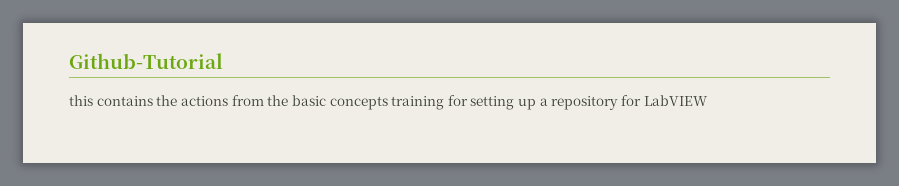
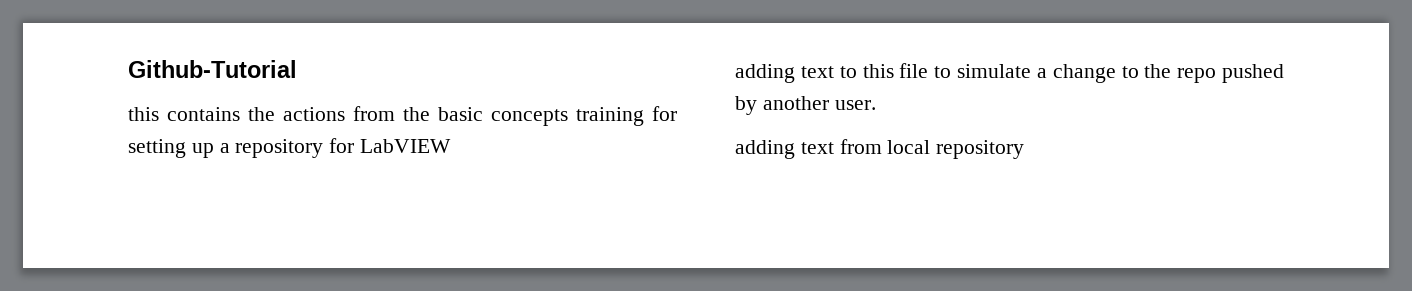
+ adding text to this file to simulate a change to the repo pushed by another user.
+ adding text from local repository

